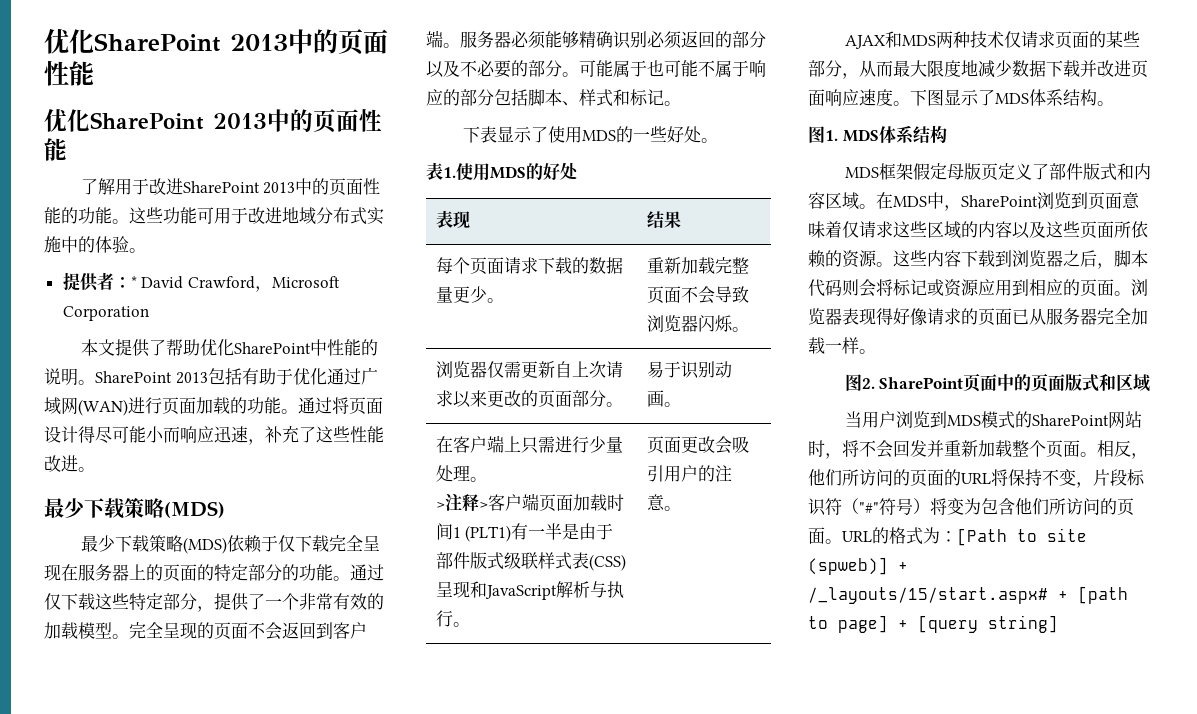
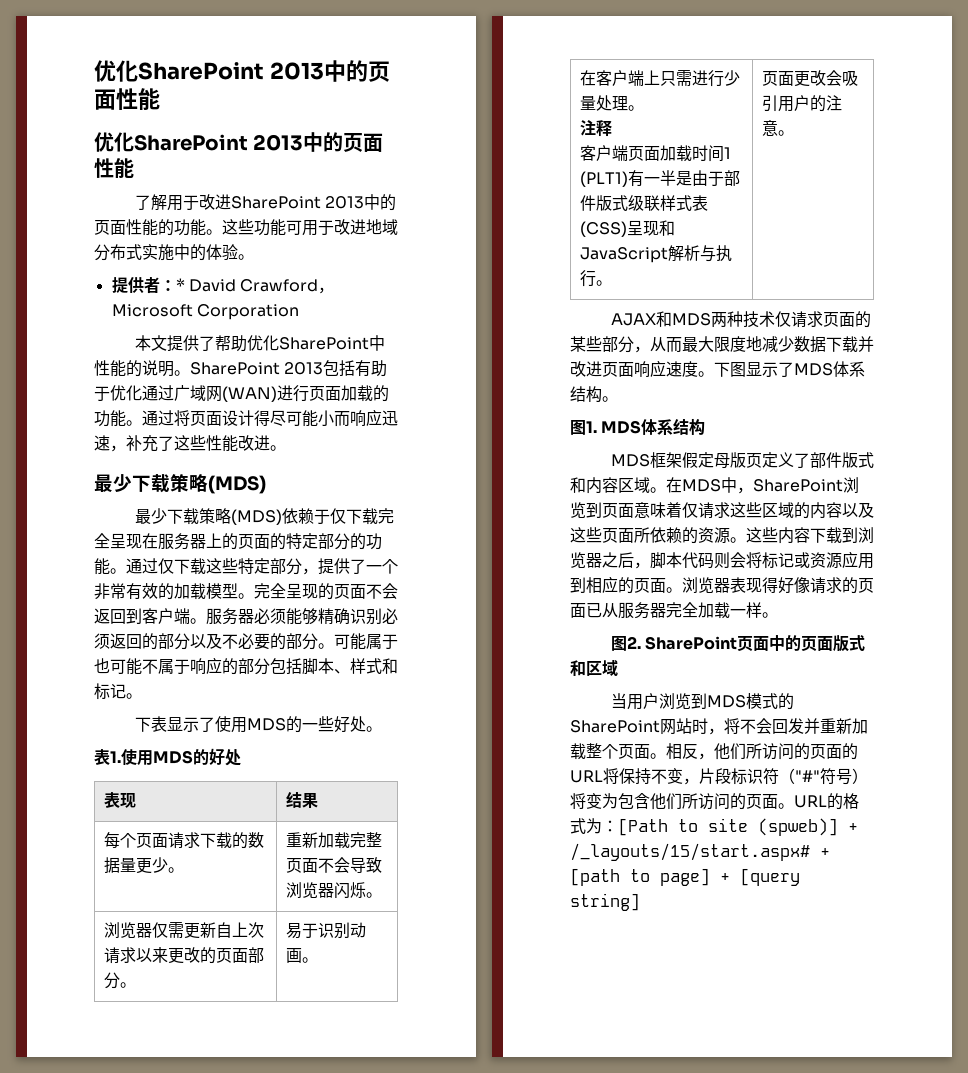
  在客户端上只需进行少量处理。
- >注释>客户端页面加载时间1 (PLT1)有一半是由于部件版式级联样式表(CSS)呈现和JavaScript解析与执行。 | 页面更改会吸引用户的注意。
+ 注释
+ 客户端页面加载时间1 (PLT1)有一半是由于部件版式级联样式表(CSS)呈现和JavaScript解析与执行。 | 页面更改会吸引用户的注意。

